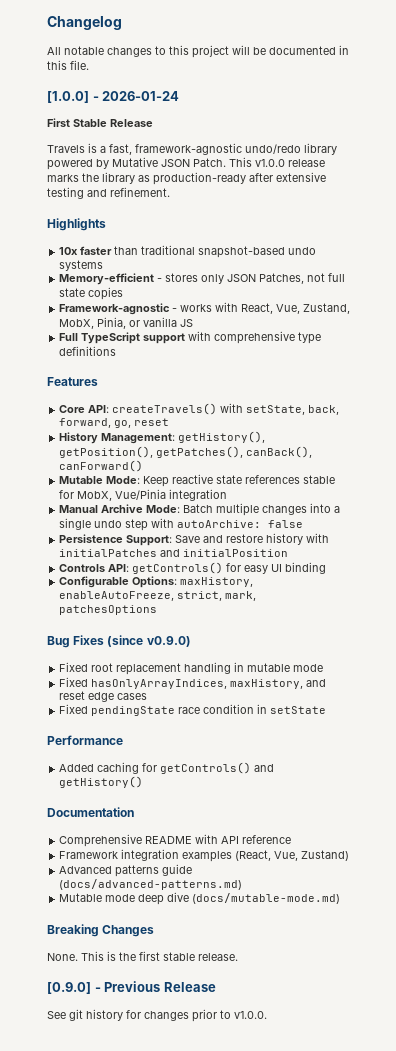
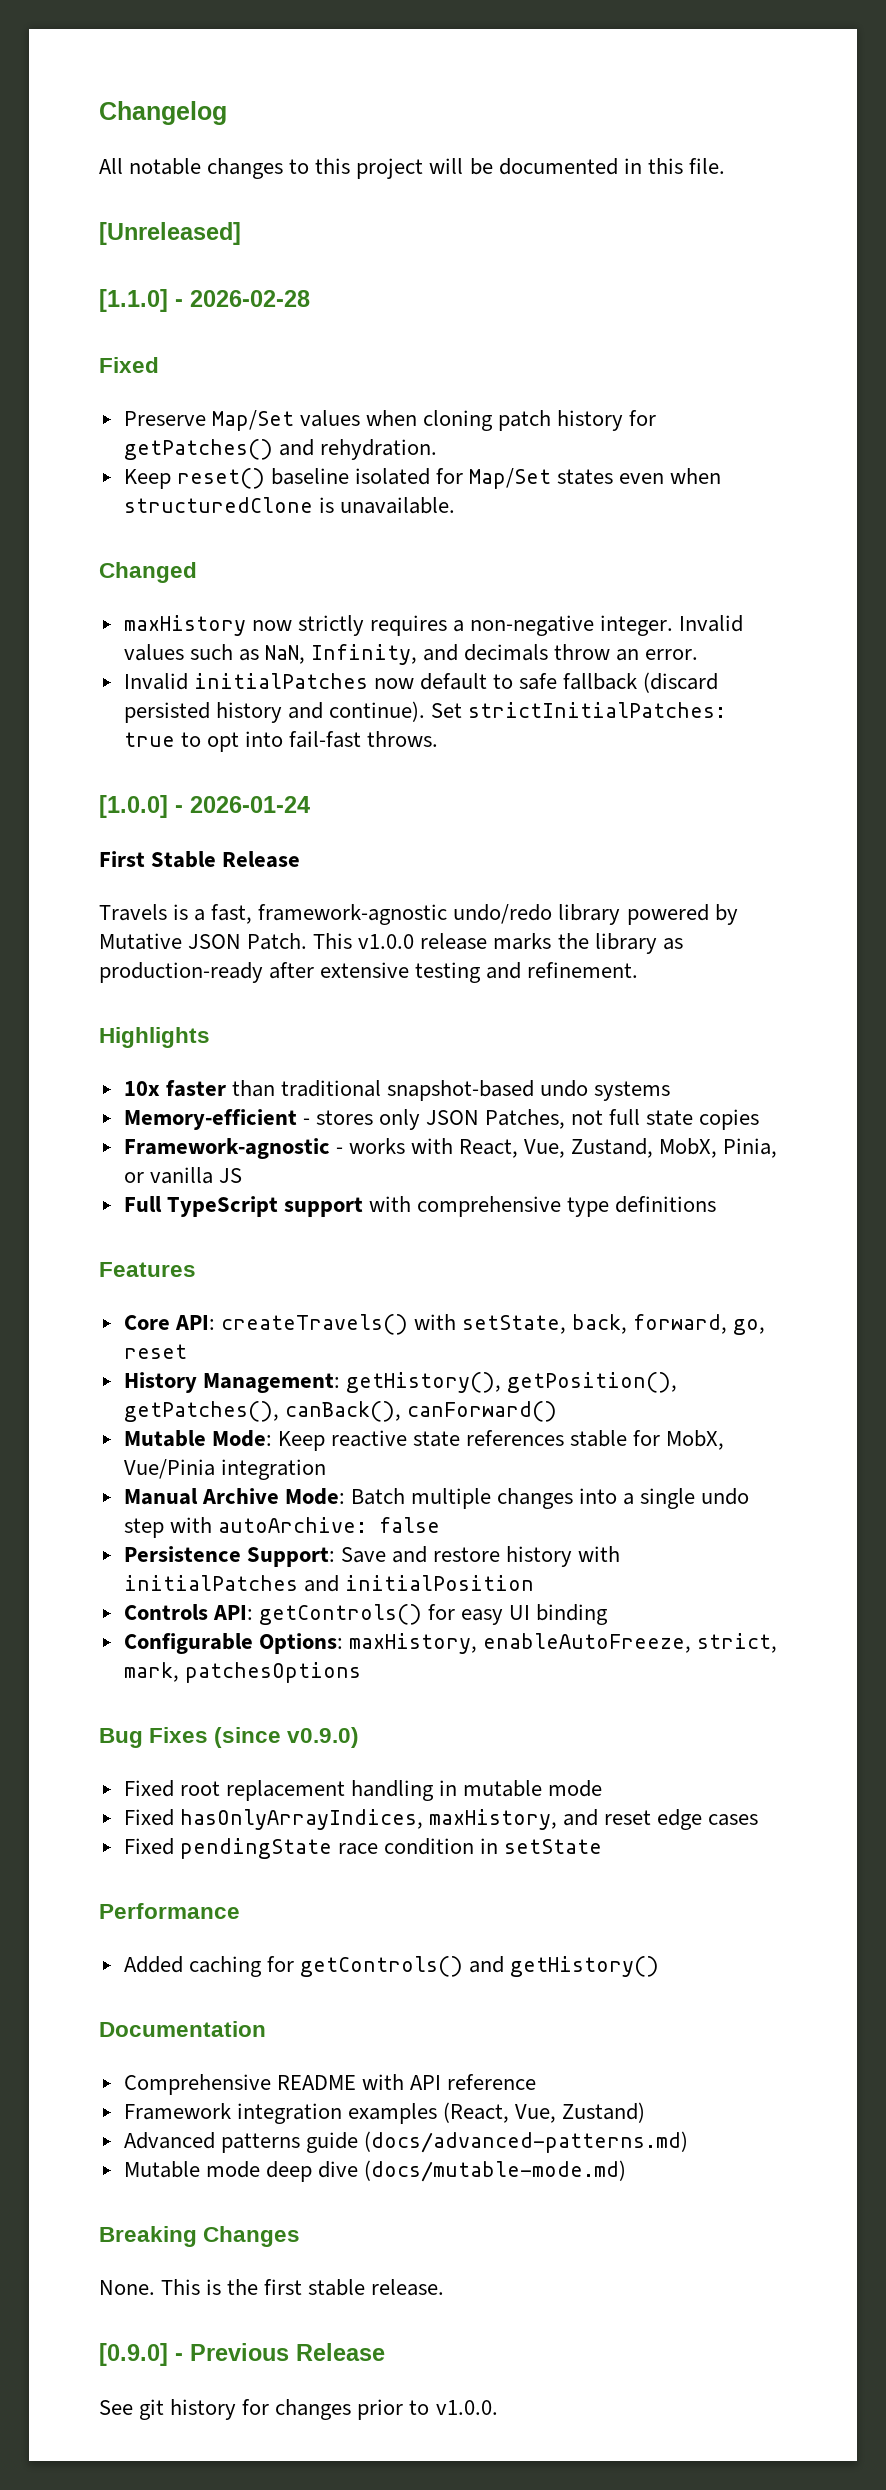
+ [Unreleased]
+ [1.1.0] - 2026-02-28
+ Fixed
+ Preserve Map/Set values when cloning patch history for getPatches() and rehydration.
+ Keep reset() baseline isolated for Map/Set states even when structuredClone is unavailable.
+ Changed
+ maxHistory now strictly requires a non-negative integer. Invalid values such as NaN, Infinity, and decimals throw an error.
+ Invalid initialPatches now default to safe fallback (discard persisted history and continue). Set strictInitialPatches: true to opt into fail-fast throws.

